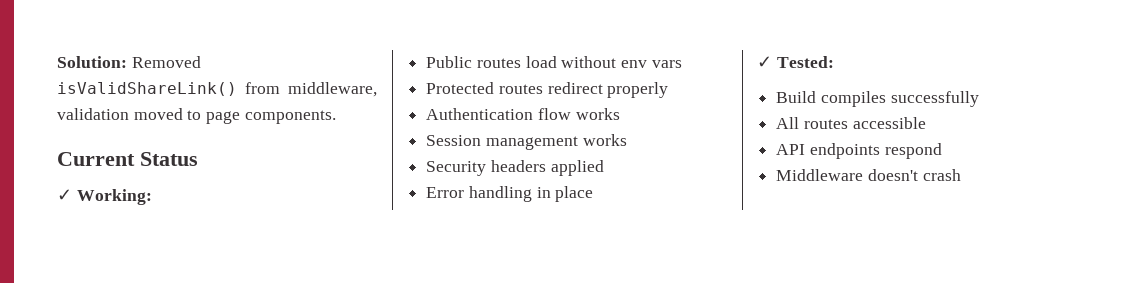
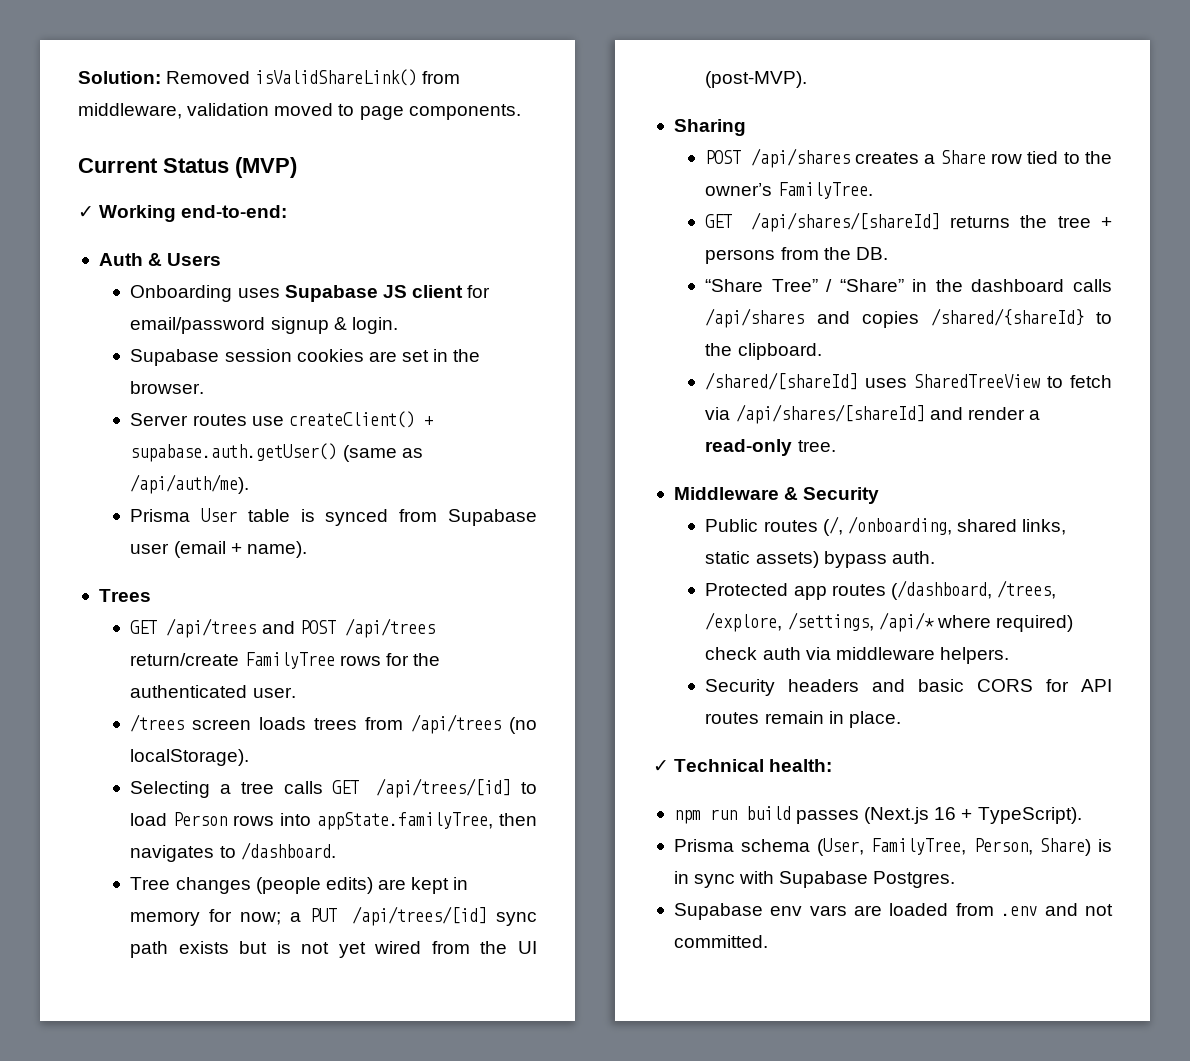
- Current Status
- ✓ Working:
- Public routes load without env vars
- Protected routes redirect properly
- Authentication flow works
- Session management works
- Security headers applied
- Error handling in place
- ✓ Tested:
- Build compiles successfully
- All routes accessible
- API endpoints respond
- Middleware doesn't crash
+ Current Status (MVP)
+ ✓ Working end‑to‑end:
+ Auth & Users
+ Onboarding uses Supabase JS client for email/password signup & login.
+ Supabase session cookies are set in the browser.
+ Server routes use createClient() + supabase.auth.getUser() (same as /api/auth/me).
+ Prisma User table is synced from Supabase user (email + name).
+ Trees
+ GET /api/trees and POST /api/trees return/create FamilyTree rows for the authenticated user.
+ /trees screen loads trees from /api/trees (no localStorage).
+ Selecting a tree calls GET /api/trees/[id] to load Person rows into appState.familyTree, then navigates to /dashboard.
+ Tree changes (people edits) are kept in memory for now; a PUT /api/trees/[id] sync path exists but is not yet wired from the UI (post‑MVP).
+ Sharing
+ POST /api/shares creates a Share row tied to the owner’s FamilyTree.
+ GET /api/shares/[shareId] returns the tree + persons from the DB.
+ “Share Tree” / “Share” in the dashboard calls /api/shares and copies /shared/{shareId} to the clipboard.
+ /shared/[shareId] uses SharedTreeView to fetch via /api/shares/[shareId] and render a read‑only tree.
+ Middleware & Security
+ Public routes (/, /onboarding, shared links, static assets) bypass auth.
+ Protected app routes (/dashboard, /trees, /explore, /settings, /api/* where required) check auth via middleware helpers.
+ Security headers and basic CORS for API routes remain in place.
+ ✓ Technical health:
+ npm run build passes (Next.js 16 + TypeScript).
+ Prisma schema (User, FamilyTree, Person, Share) is in sync with Supabase Postgres.
+ Supabase env vars are loaded from .env and not committed.

